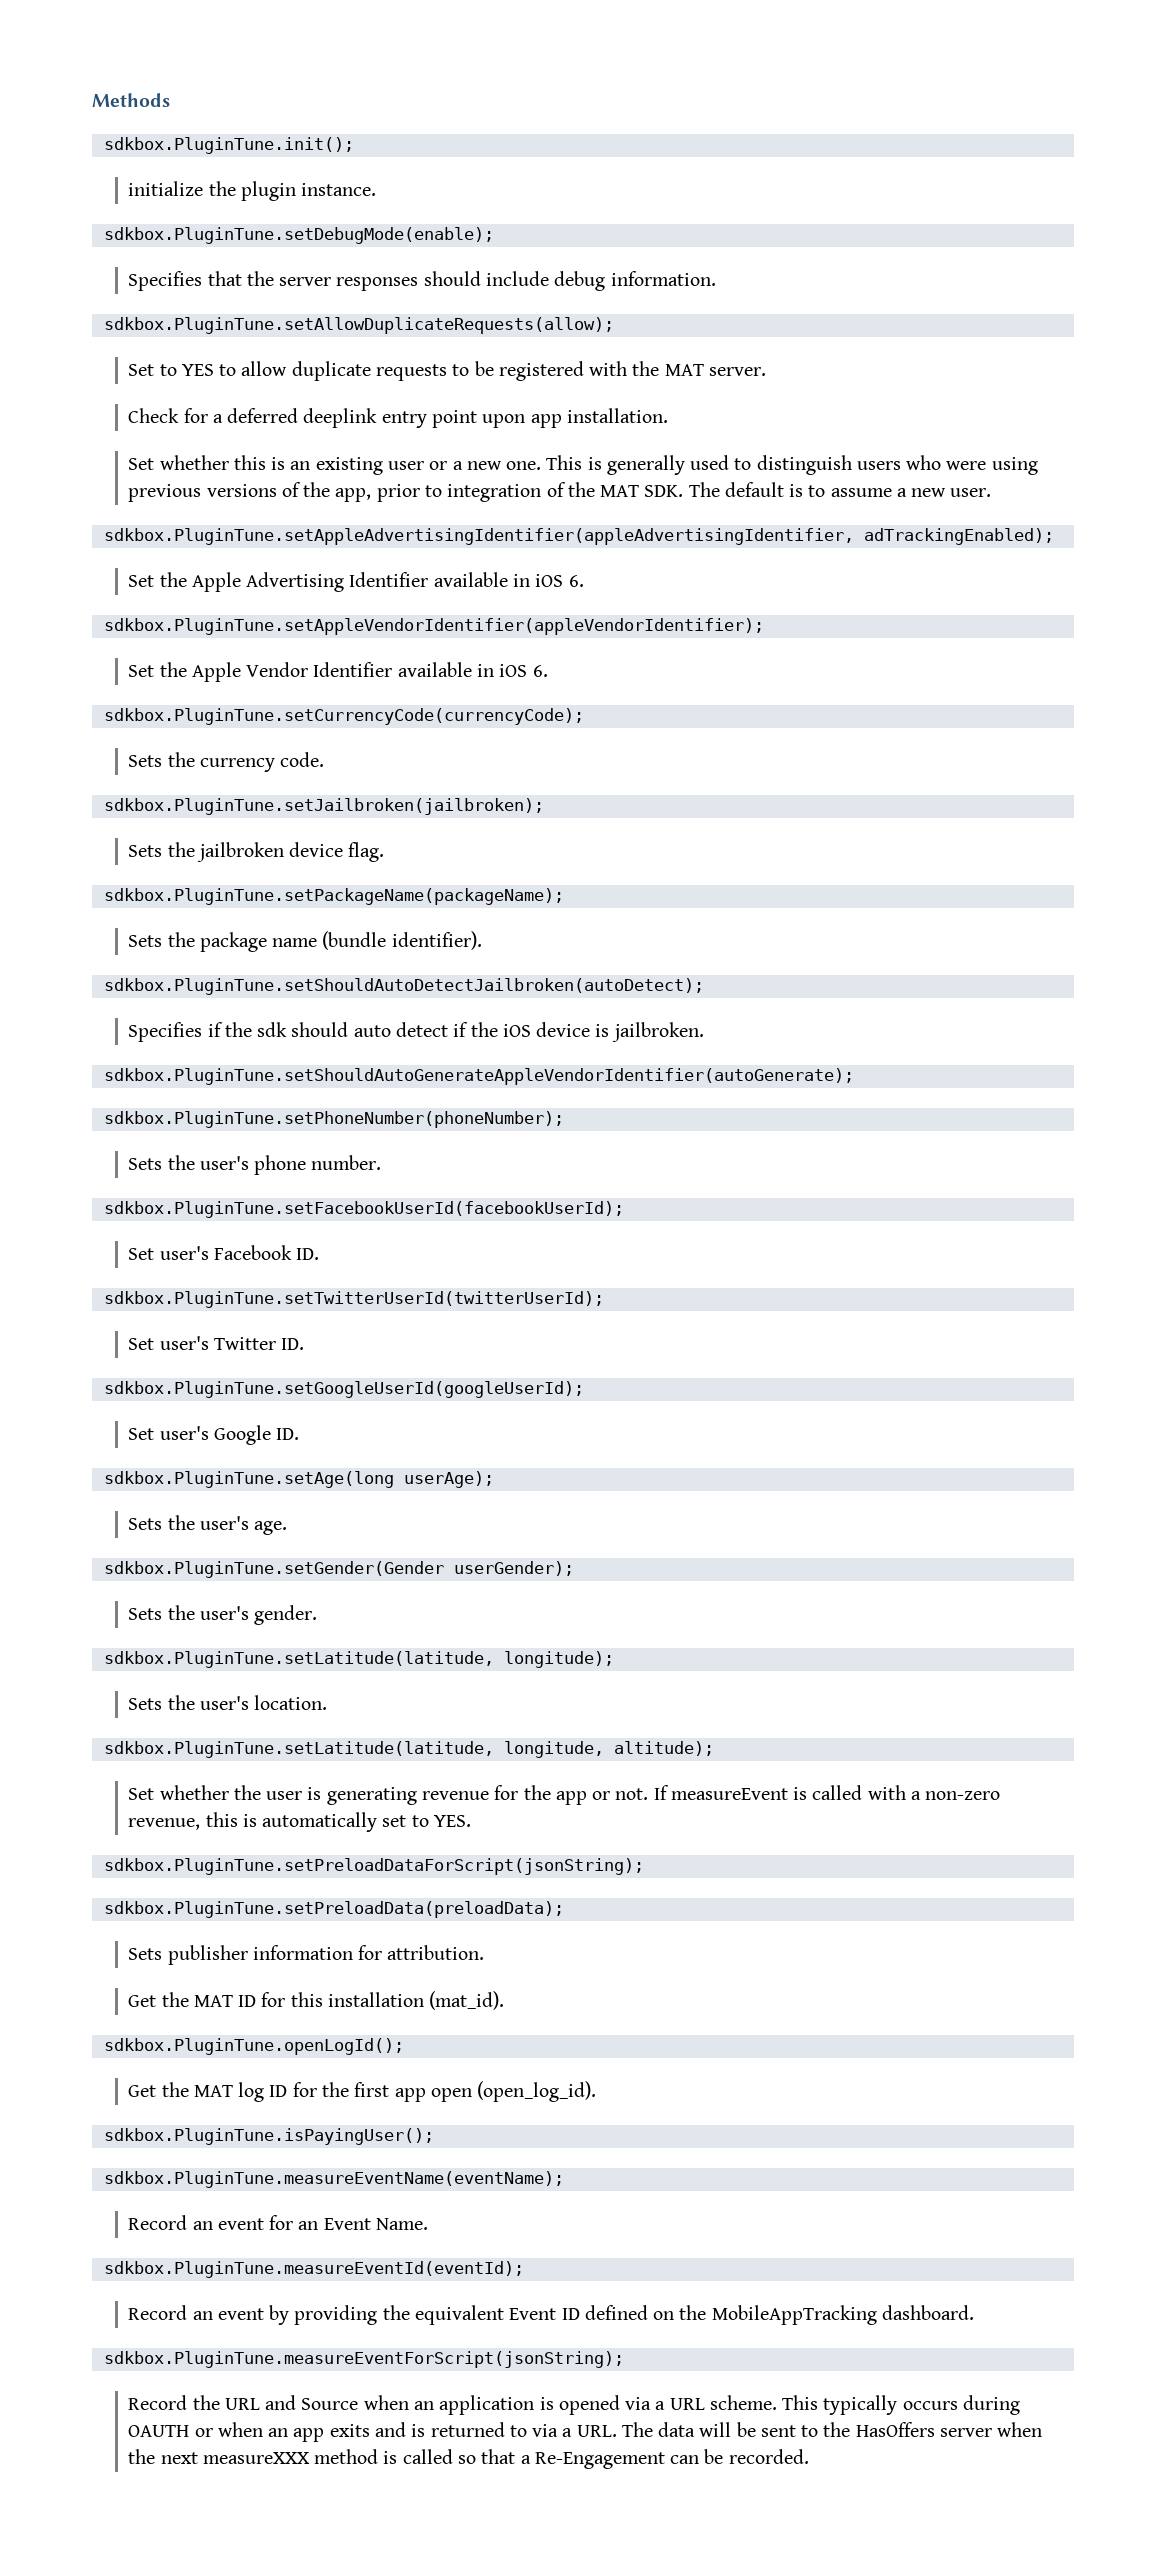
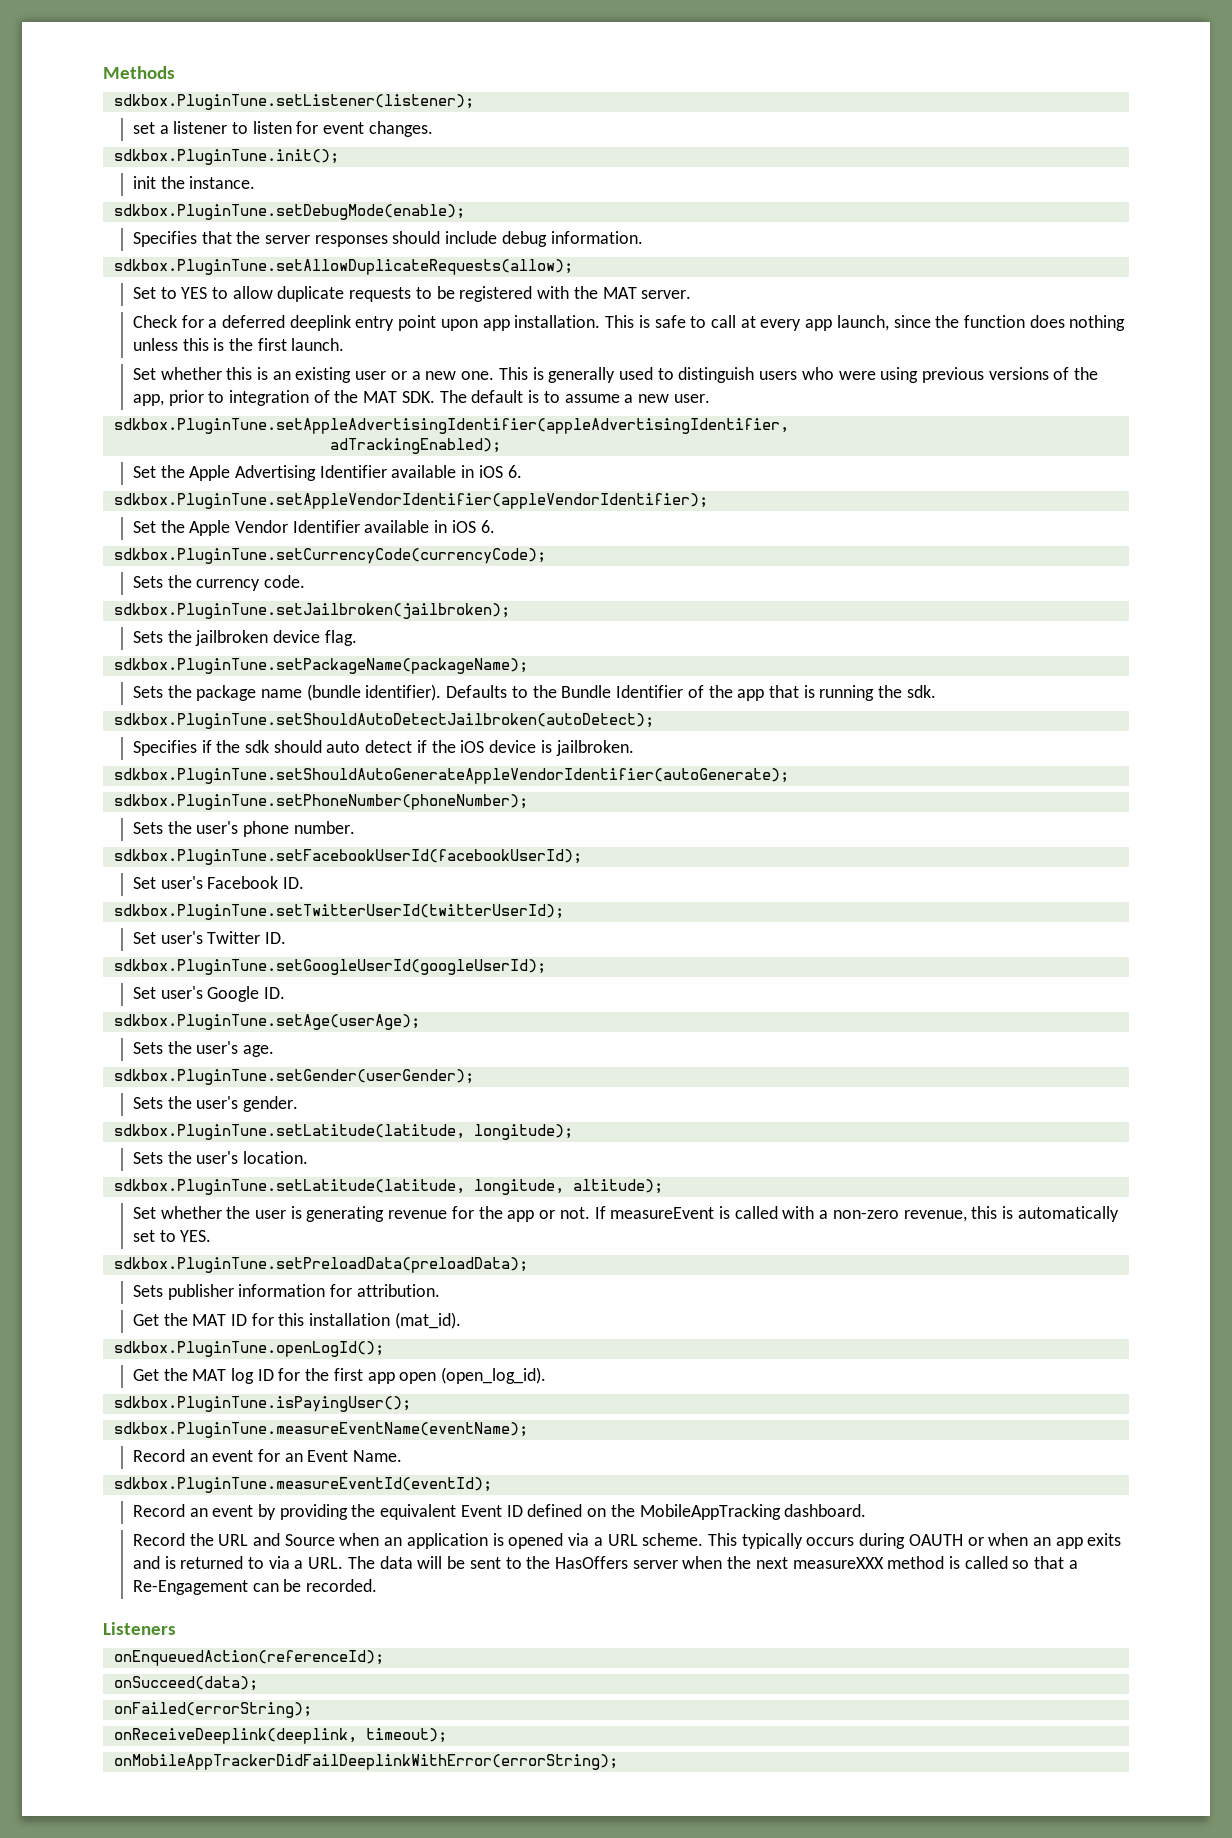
+ sdkbox.PluginTune.setListener(listener);
+ set a listener to listen for event changes.
  sdkbox.PluginTune.init();
- initialize the plugin instance.
+ init the instance.
+ This is safe to call at every app launch, since the function does nothing unless this is the first launch.
- sdkbox.PluginTune.setAppleAdvertisingIdentifier(appleAdvertisingIdentifier, adTrackingEnabled);
+ sdkbox.PluginTune.setAppleAdvertisingIdentifier(appleAdvertisingIdentifier,
+ adTrackingEnabled);
+ Defaults to the Bundle Identifier of the app that is running the sdk.
- sdkbox.PluginTune.setAge(long userAge);
+ sdkbox.PluginTune.setAge(userAge);
- sdkbox.PluginTune.setGender(Gender userGender);
+ sdkbox.PluginTune.setGender(userGender);
- sdkbox.PluginTune.setPreloadDataForScript(jsonString);
- sdkbox.PluginTune.measureEventForScript(jsonString);
+ Listeners
+ onEnqueuedAction(referenceId);
+ onSucceed(data);
+ onFailed(errorString);
+ onReceiveDeeplink(deeplink, timeout);
+ onMobileAppTrackerDidFailDeeplinkWithError(errorString);

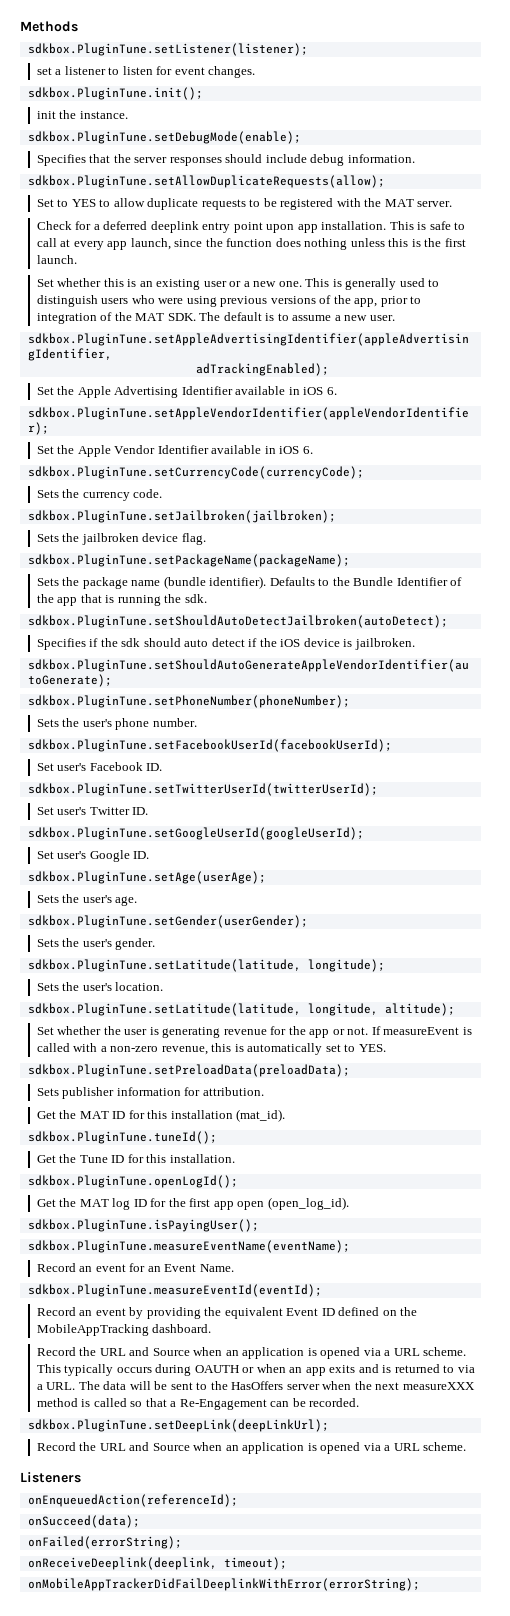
+ sdkbox.PluginTune.tuneId();
+ Get the Tune ID for this installation.
+ sdkbox.PluginTune.setDeepLink(deepLinkUrl);
+ Record the URL and Source when an application is opened via a URL scheme.

